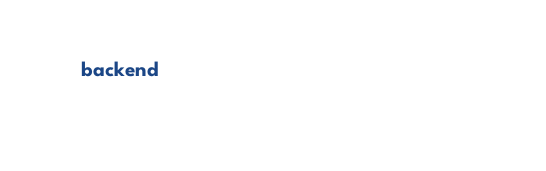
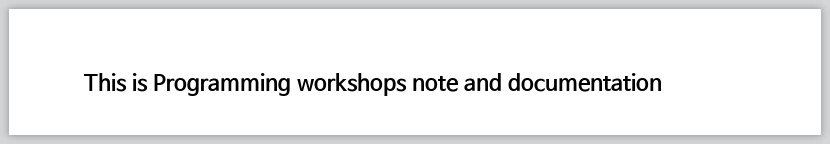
- backend
+ This is Programming workshops note and documentation

